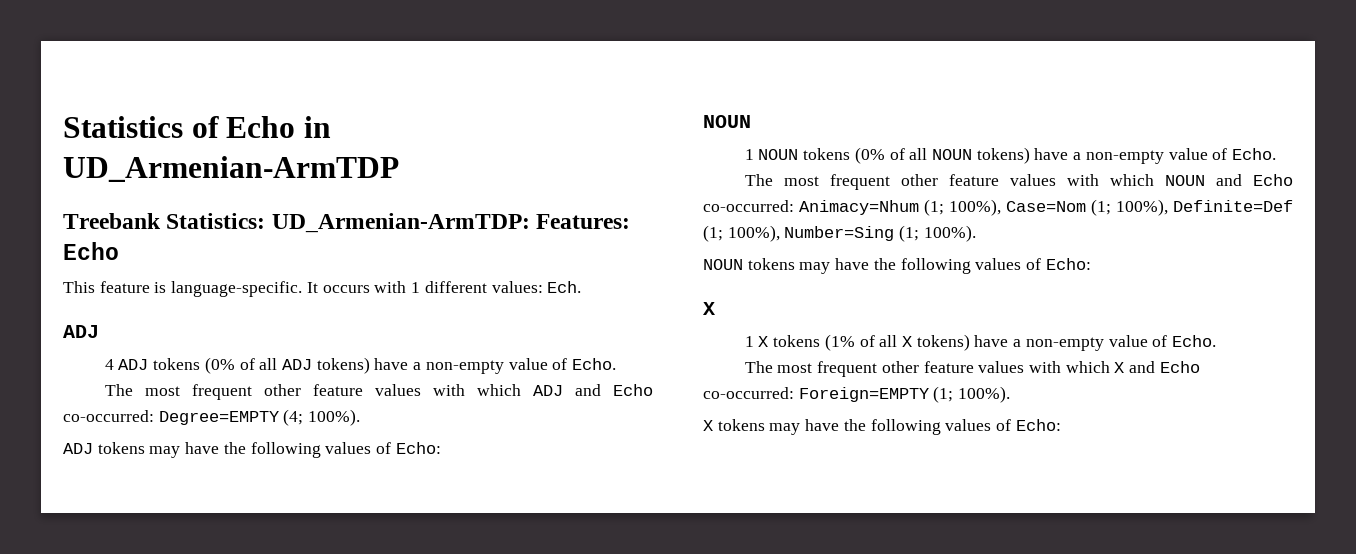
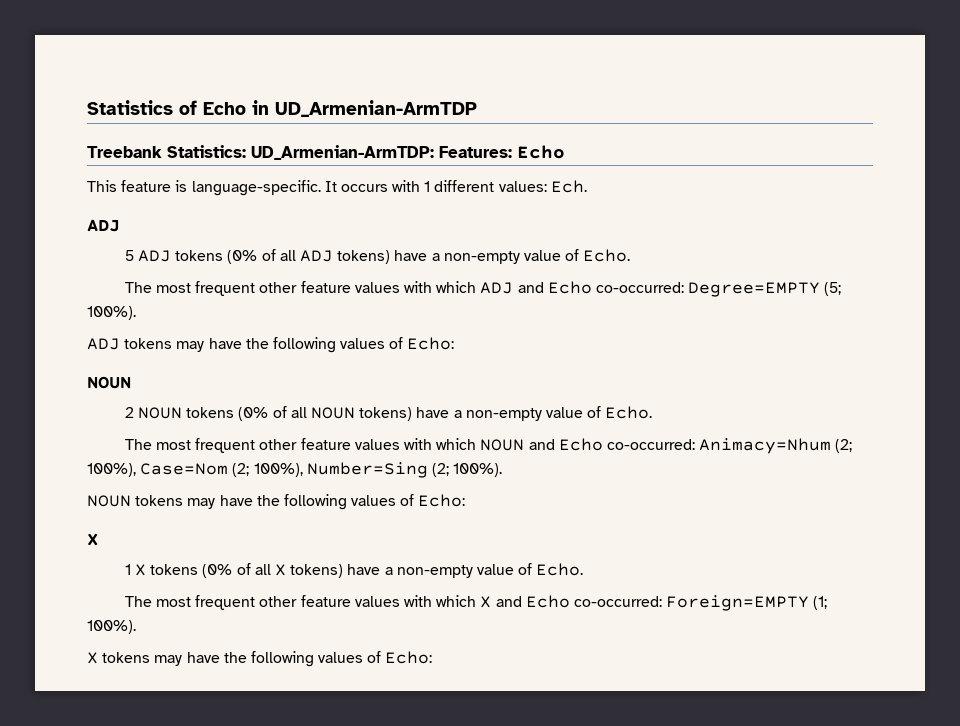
- 4 ADJ tokens (0% of all ADJ tokens) have a non-empty value of Echo.
+ 5 ADJ tokens (0% of all ADJ tokens) have a non-empty value of Echo.
- The most frequent other feature values with which ADJ and Echo co-occurred: Degree=EMPTY (4; 100%).
+ The most frequent other feature values with which ADJ and Echo co-occurred: Degree=EMPTY (5; 100%).
- 1 NOUN tokens (0% of all NOUN tokens) have a non-empty value of Echo.
+ 2 NOUN tokens (0% of all NOUN tokens) have a non-empty value of Echo.
- The most frequent other feature values with which NOUN and Echo co-occurred: Animacy=Nhum (1; 100%), Case=Nom (1; 100%), Definite=Def (1; 100%), Number=Sing (1; 100%).
+ The most frequent other feature values with which NOUN and Echo co-occurred: Animacy=Nhum (2; 100%), Case=Nom (2; 100%), Number=Sing (2; 100%).
- 1 X tokens (1% of all X tokens) have a non-empty value of Echo.
+ 1 X tokens (0% of all X tokens) have a non-empty value of Echo.

